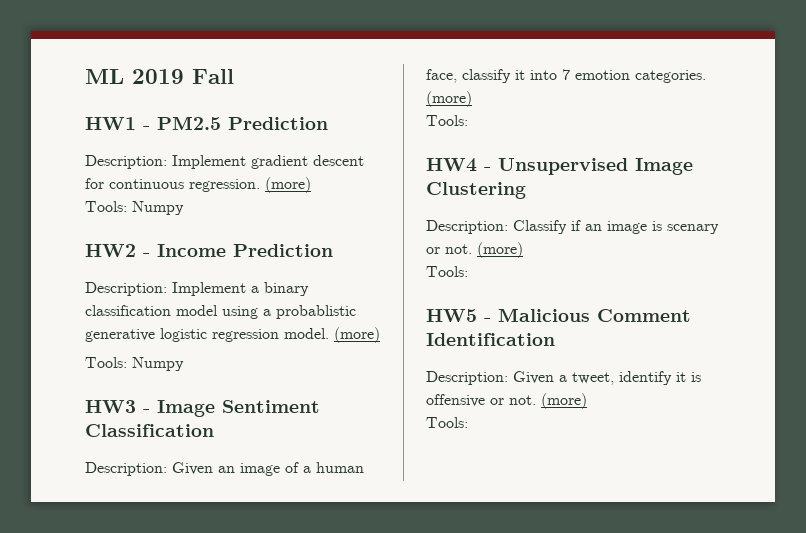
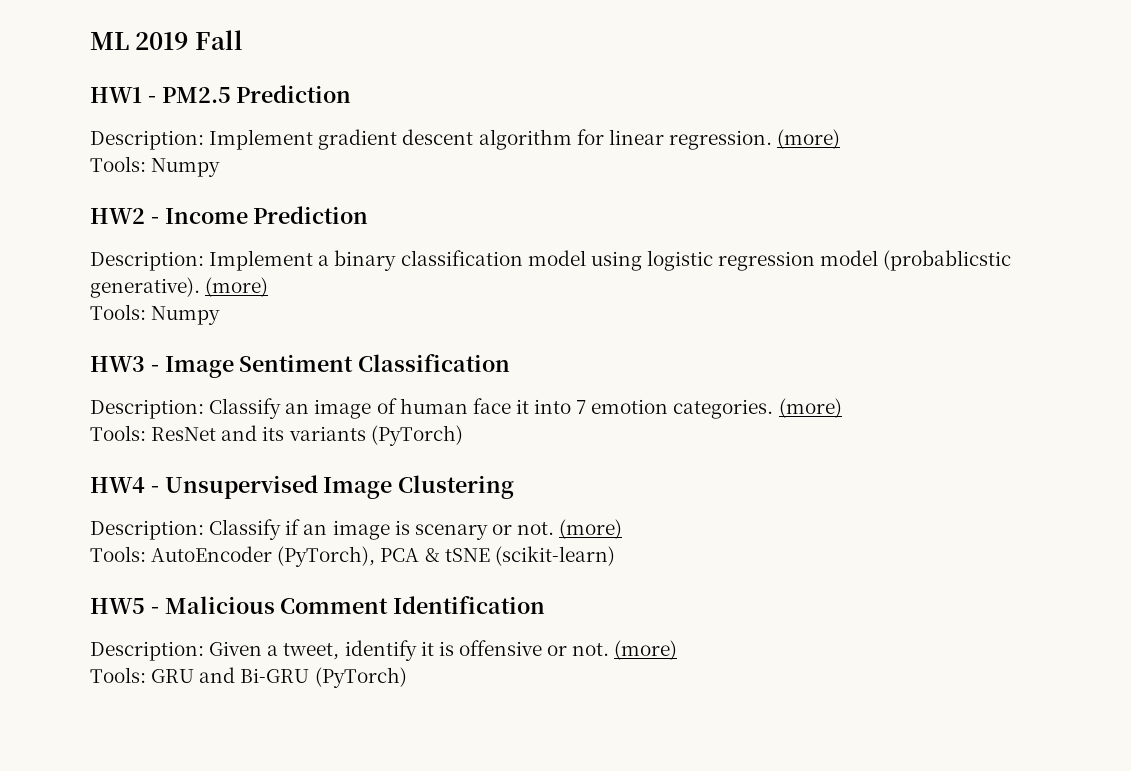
- Description: Implement gradient descent for continuous regression.
+ Description: Implement gradient descent algorithm for linear regression.
- Description: Implement a binary classification model using a probablistic generative logistic regression model.
+ Description: Implement a binary classification model using logistic regression model (probablicstic generative).
- Description: Given an image of a human face, classify it into 7 emotion categories. (more)
- Tools:
+ Description: Classify an image of human face it into 7 emotion categories. (more)
+ Tools: ResNet and its variants (PyTorch)
  Description: Classify if an image is scenary or not. (more)
- Tools:
+ Tools: AutoEncoder (PyTorch), PCA & tSNE (scikit-learn)
  Description: Given a tweet, identify it is offensive or not. (more)
- Tools:
+ Tools: GRU and Bi-GRU (PyTorch)

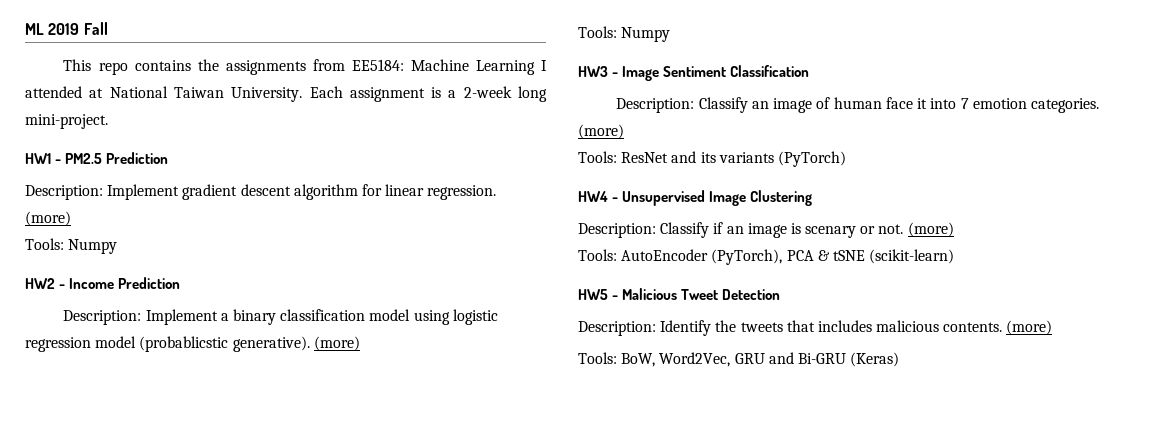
+ This repo contains the assignments from EE5184: Machine Learning I attended at National Taiwan University. Each assignment is a 2-week long mini-project.
- HW5 - Malicious Comment Identification
- Description: Given a tweet, identify it is offensive or not. (more)
- Tools: GRU and Bi-GRU (PyTorch)
+ HW5 - Malicious Tweet Detection
+ Description: Identify the tweets that includes malicious contents. (more)
+ Tools: BoW, Word2Vec, GRU and Bi-GRU (Keras)

